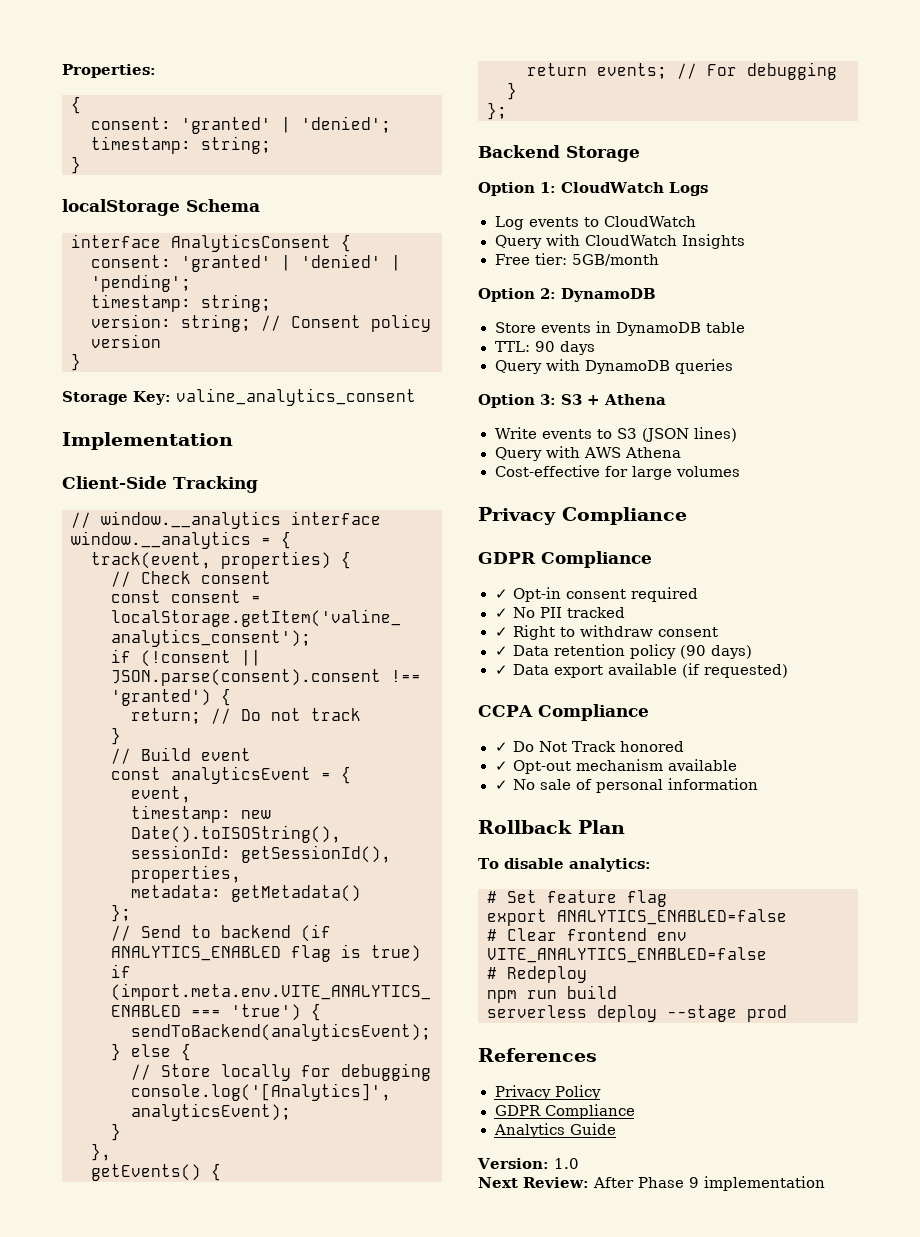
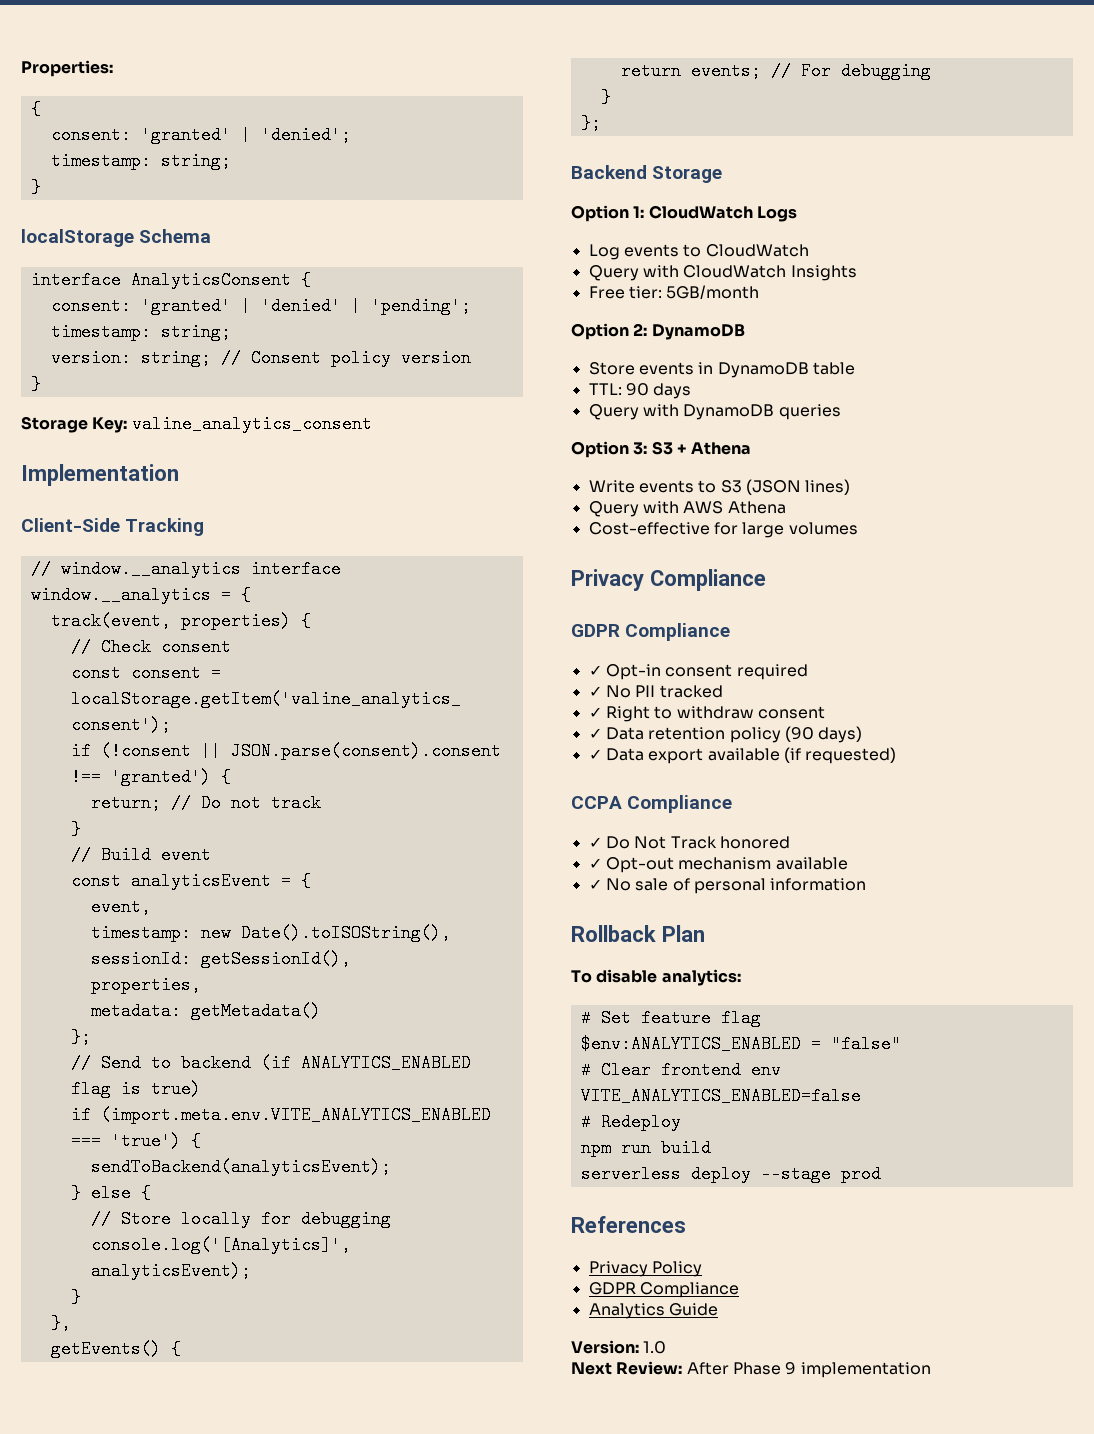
- export ANALYTICS_ENABLED=false
+ $env:ANALYTICS_ENABLED = "false"

